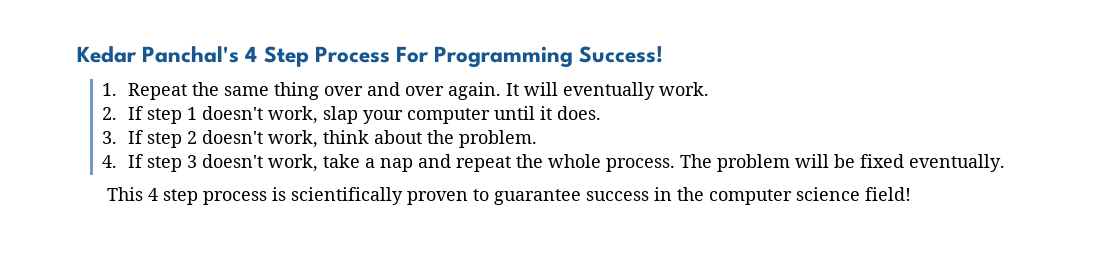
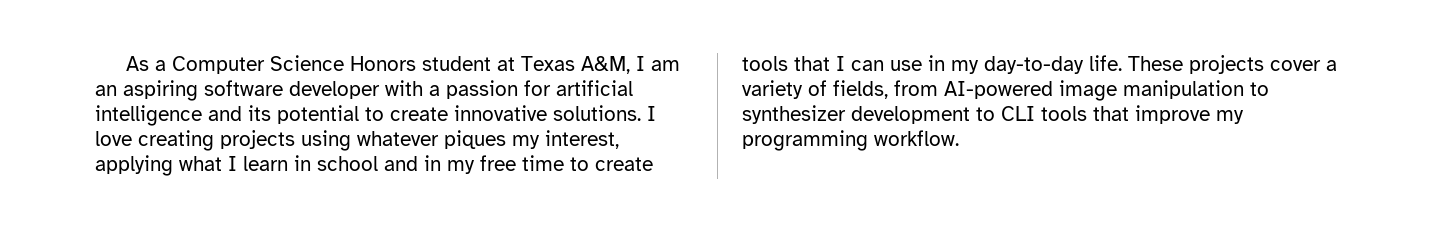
- Kedar Panchal's 4 Step Process For Programming Success!
- 1. Repeat the same thing over and over again. It will eventually work.
- 2. If step 1 doesn't work, slap your computer until it does.
- 3. If step 2 doesn't work, think about the problem.
- 4. If step 3 doesn't work, take a nap and repeat the whole process. The problem will be fixed eventually.
- This 4 step process is scientifically proven to guarantee success in the computer science field!
+ As a Computer Science Honors student at Texas A&M, I am an aspiring software developer with a passion for artificial intelligence and its potential to create innovative solutions. I love creating projects using whatever piques my interest, applying what I learn in school and in my free time to create tools that I can use in my day-to-day life. These projects cover a variety of fields, from AI-powered image manipulation to synthesizer development to CLI tools that improve my programming workflow.

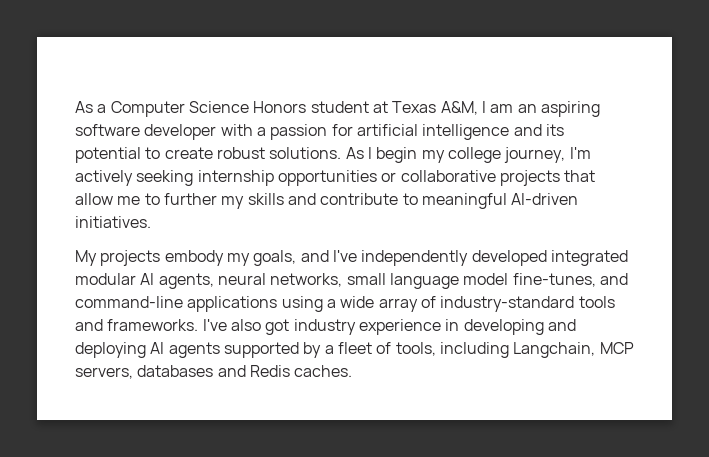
- As a Computer Science Honors student at Texas A&M, I am an aspiring software developer with a passion for artificial intelligence and its potential to create innovative solutions. I love creating projects using whatever piques my interest, applying what I learn in school and in my free time to create tools that I can use in my day-to-day life. These projects cover a variety of fields, from AI-powered image manipulation to synthesizer development to CLI tools that improve my programming workflow.
+ As a Computer Science Honors student at Texas A&M, I am an aspiring software developer with a passion for artificial intelligence and its potential to create robust solutions. As I begin my college journey, I'm actively seeking internship opportunities or collaborative projects that allow me to further my skills and contribute to meaningful AI-driven initiatives.
+ My projects embody my goals, and I've independently developed integrated modular AI agents, neural networks, small language model fine-tunes, and command-line applications using a wide array of industry-standard tools and frameworks. I've also got industry experience in developing and deploying AI agents supported by a fleet of tools, including Langchain, MCP servers, databases and Redis caches.

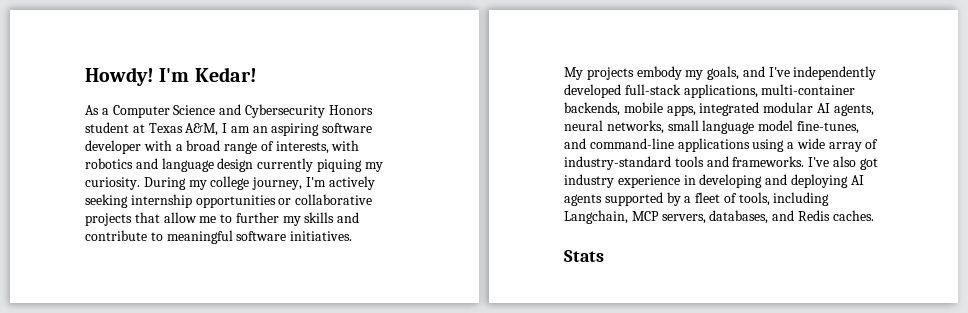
+ Howdy! I'm Kedar!
- As a Computer Science Honors student at Texas A&M, I am an aspiring software developer with a passion for artificial intelligence and its potential to create robust solutions. As I begin my college journey, I'm actively seeking internship opportunities or collaborative projects that allow me to further my skills and contribute to meaningful AI-driven initiatives.
+ As a Computer Science and Cybersecurity Honors student at Texas A&M, I am an aspiring software developer with a broad range of interests, with robotics and language design currently piquing my curiosity. During my college journey, I'm actively seeking internship opportunities or collaborative projects that allow me to further my skills and contribute to meaningful software initiatives.
- My projects embody my goals, and I've independently developed integrated modular AI agents, neural networks, small language model fine-tunes, and command-line applications using a wide array of industry-standard tools and frameworks.
+ My projects embody my goals, and I've independently developed full-stack applications, multi-container backends, mobile apps, integrated modular AI agents, neural networks, small language model fine-tunes, and command-line applications using a wide array of industry-standard tools and frameworks.
- I've also got industry experience in developing and deploying AI agents supported by a fleet of tools, including Langchain, MCP servers, databases and Redis caches.
+ I've also got industry experience in developing and deploying AI agents supported by a fleet of tools, including Langchain, MCP servers, databases, and Redis caches.
+ Stats

